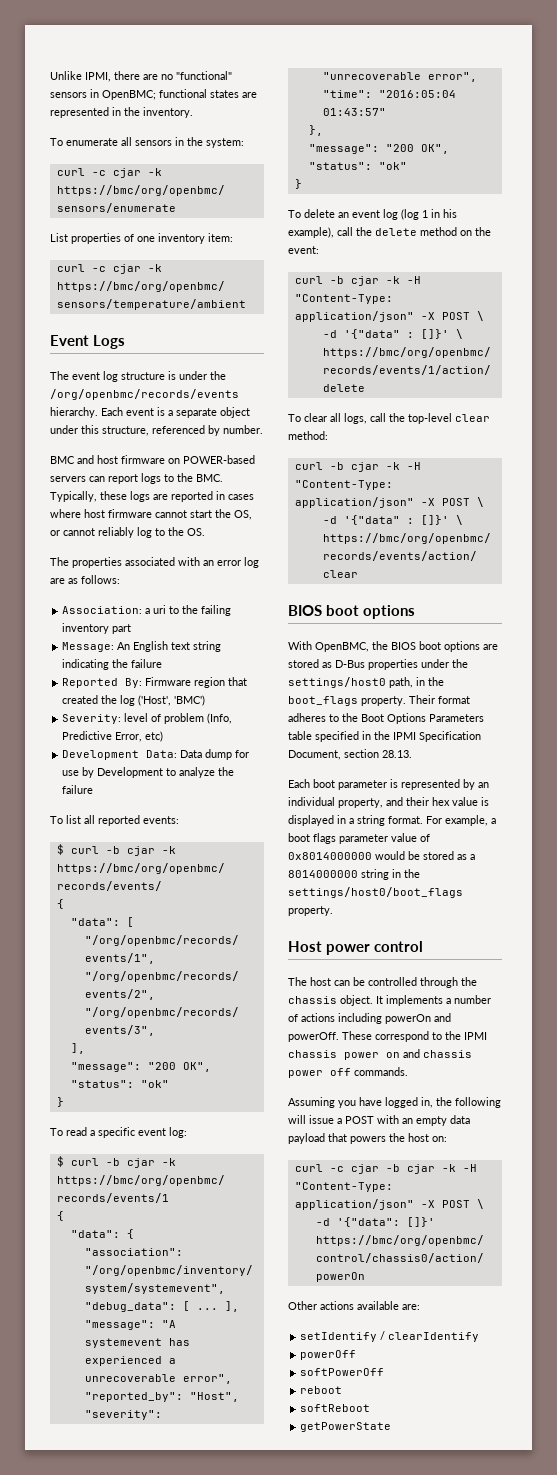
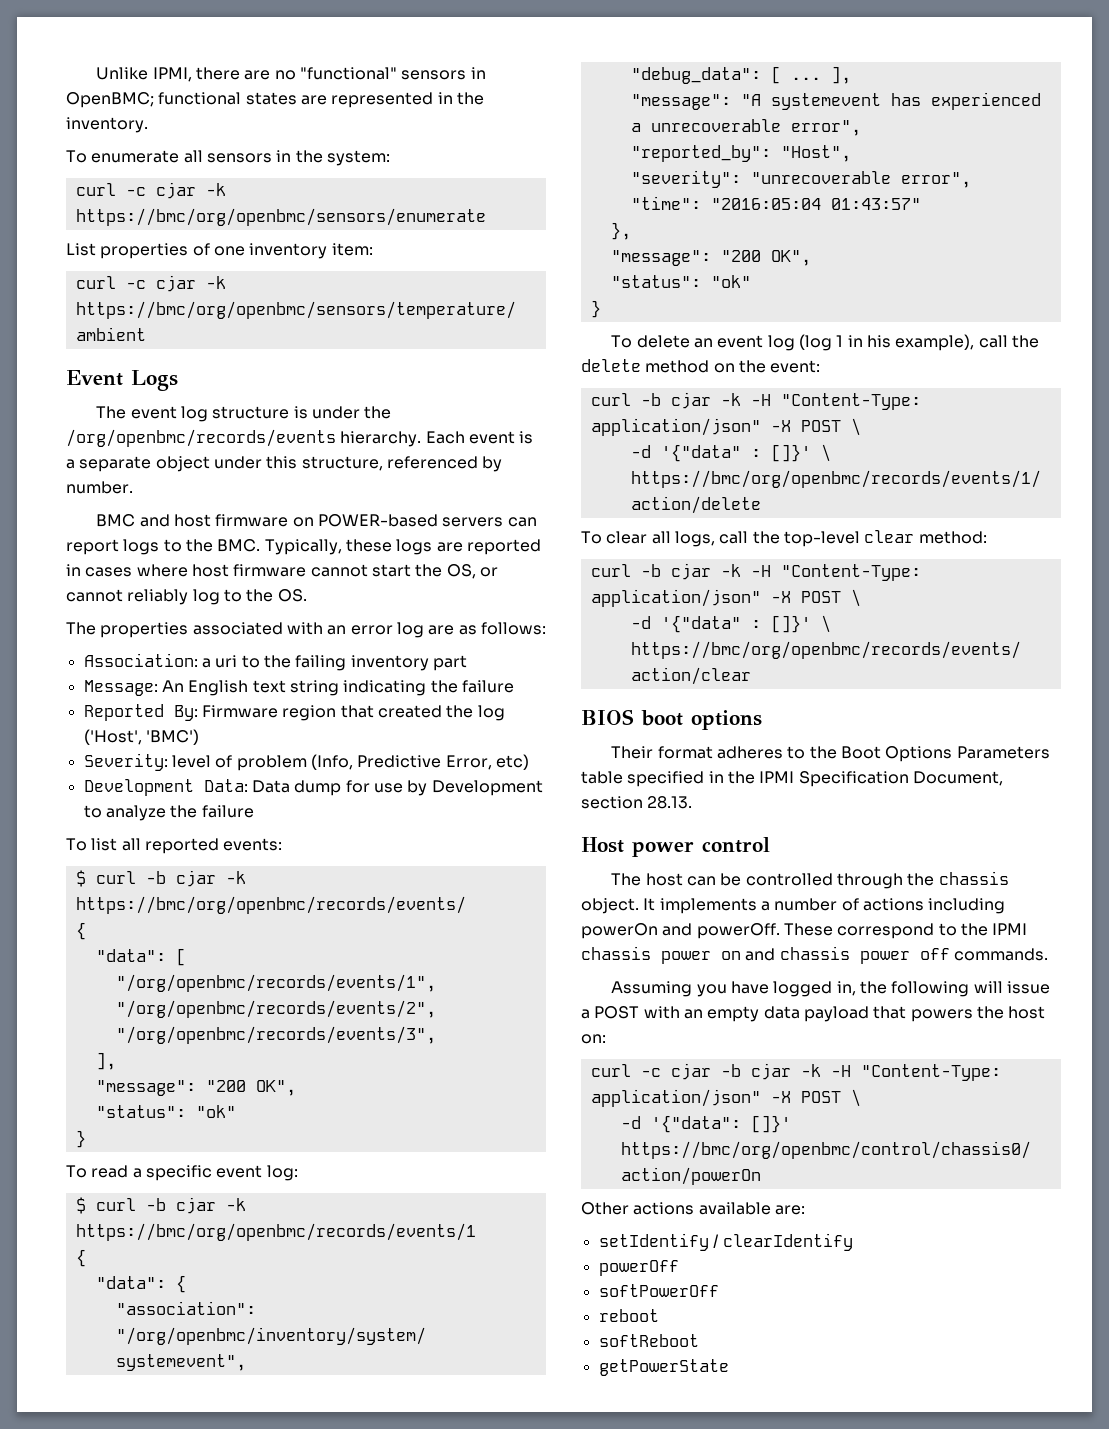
- With OpenBMC, the BIOS boot options are stored as D-Bus properties under the settings/host0 path, in the boot_flags property.
- Each boot parameter is represented by an individual property, and their hex value is displayed in a string format. For example, a boot flags parameter value of 0x8014000000 would be stored as a 8014000000 string in the settings/host0/boot_flags property.

